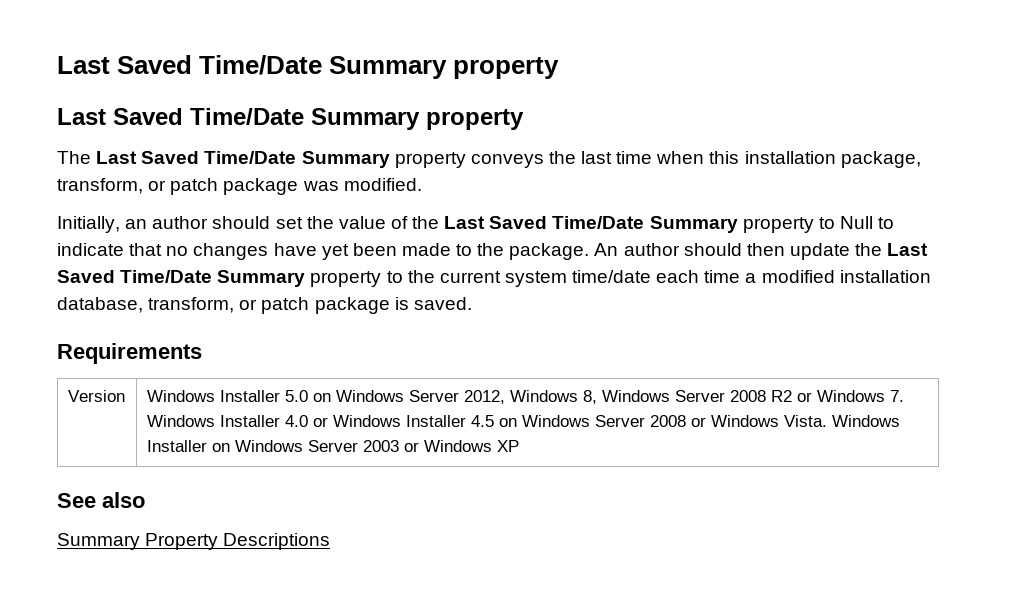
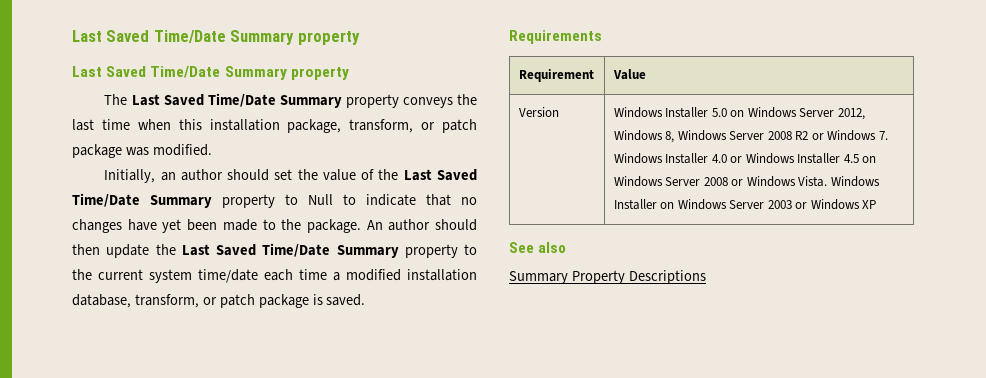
+ Requirement | Value

